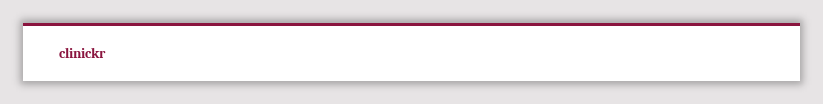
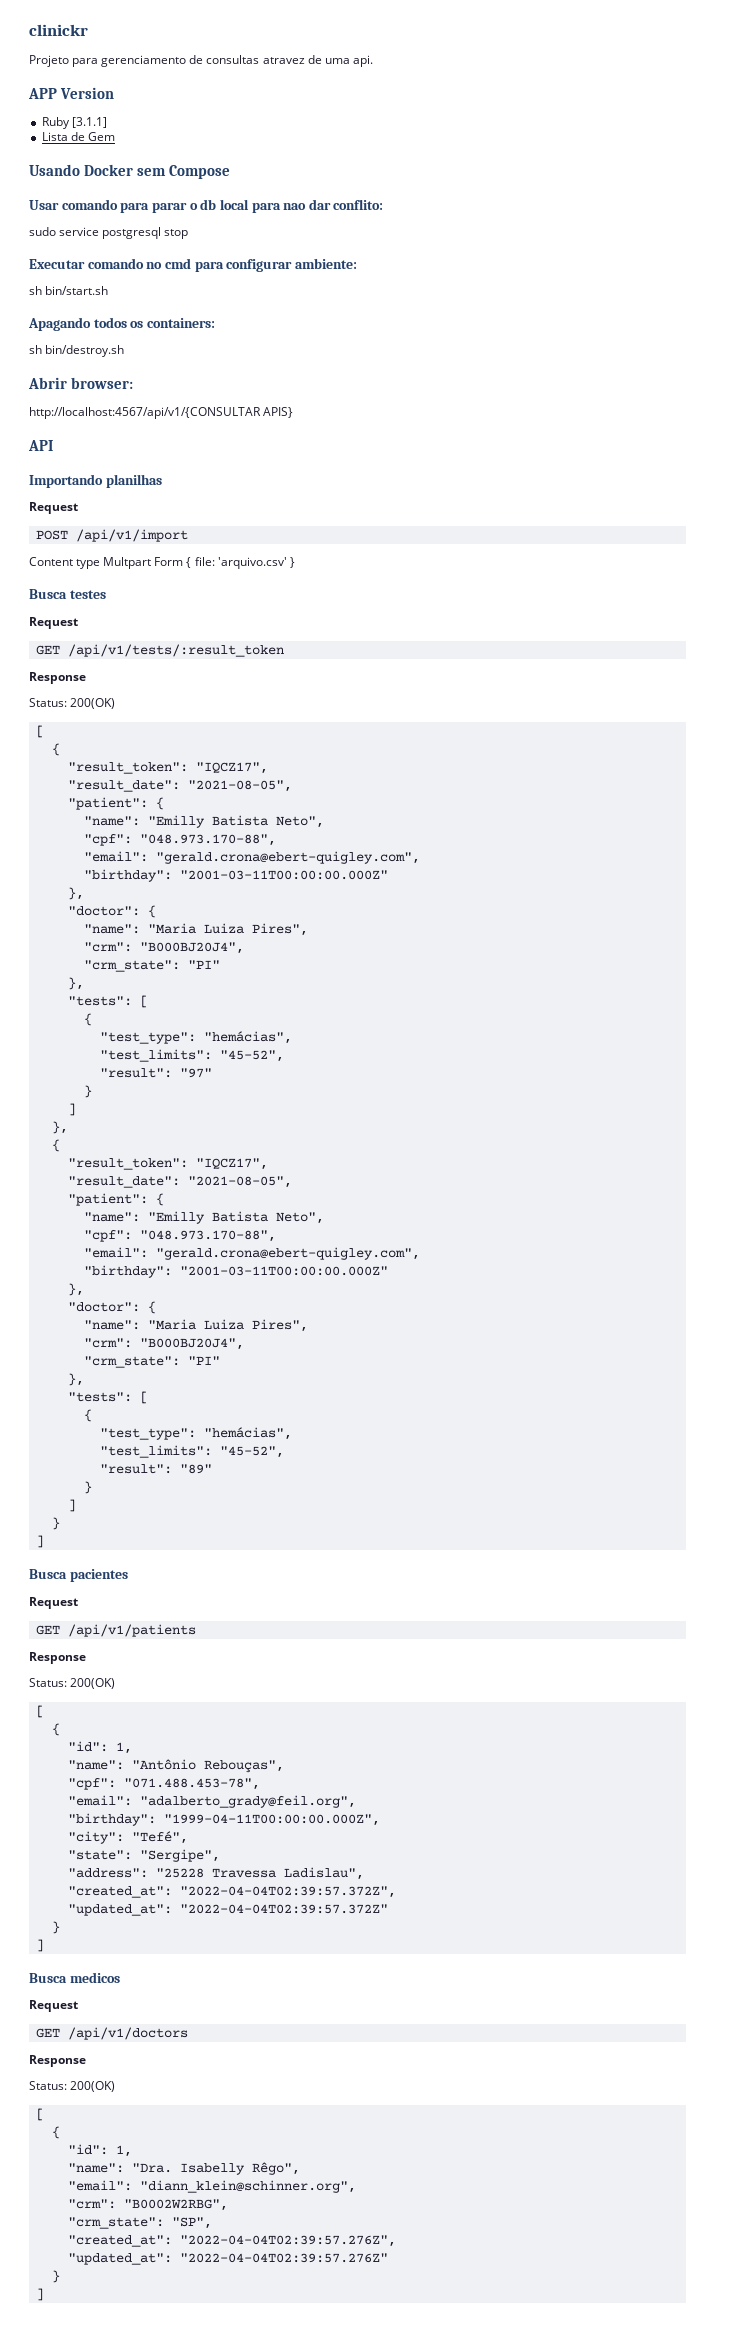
+ Projeto para gerenciamento de consultas atravez de uma api.
+ APP Version
+ Ruby [3.1.1]
+ Lista de Gem
+ Usando Docker sem Compose
+ Usar comando para parar o db local para nao dar conflito:
+ sudo service postgresql stop
+ Executar comando no cmd para configurar ambiente:
+ sh bin/start.sh
+ Apagando todos os containers:
+ sh bin/destroy.sh
+ Abrir browser:
+ http://localhost:4567/api/v1/{CONSULTAR APIS}
+ API
+ Importando planilhas
+ Request
+ POST /api/v1/import
+ Content type Multpart Form { file: 'arquivo.csv' }
+ Busca testes
+ Request
+ GET /api/v1/tests/:result_token
+ Response
+ Status: 200(OK)
+ [
+ {
+ "result_token": "IQCZ17",
+ "result_date": "2021-08-05",
+ "patient": {
+ "name": "Emilly Batista Neto",
+ "cpf": "048.973.170-88",
+ "email": "gerald.crona@ebert-quigley.com",
+ "birthday": "2001-03-11T00:00:00.000Z"
+ },
+ "doctor": {
+ "name": "Maria Luiza Pires",
+ "crm": "B000BJ20J4",
+ "crm_state": "PI"
+ },
+ "tests": [
+ {
+ "test_type": "hemácias",
+ "test_limits": "45-52",
+ "result": "97"
+ }
+ ]
+ },
+ {
+ "result_token": "IQCZ17",
+ "result_date": "2021-08-05",
+ "patient": {
+ "name": "Emilly Batista Neto",
+ "cpf": "048.973.170-88",
+ "email": "gerald.crona@ebert-quigley.com",
+ "birthday": "2001-03-11T00:00:00.000Z"
+ },
+ "doctor": {
+ "name": "Maria Luiza Pires",
+ "crm": "B000BJ20J4",
+ "crm_state": "PI"
+ },
+ "tests": [
+ {
+ "test_type": "hemácias",
+ "test_limits": "45-52",
+ "result": "89"
+ }
+ ]
+ }
+ ]
+ Busca pacientes
+ Request
+ GET /api/v1/patients
+ Response
+ Status: 200(OK)
+ [
+ {
+ "id": 1,
+ "name": "Antônio Rebouças",
+ "cpf": "071.488.453-78",
+ "email": "adalberto_grady@feil.org",
+ "birthday": "1999-04-11T00:00:00.000Z",
+ "city": "Tefé",
+ "state": "Sergipe",
+ "address": "25228 Travessa Ladislau",
+ "created_at": "2022-04-04T02:39:57.372Z",
+ "updated_at": "2022-04-04T02:39:57.372Z"
+ }
+ ]
+ Busca medicos
+ Request
+ GET /api/v1/doctors
+ Response
+ Status: 200(OK)
+ [
+ {
+ "id": 1,
+ "name": "Dra. Isabelly Rêgo",
+ "email": "diann_klein@schinner.org",
+ "crm": "B0002W2RBG",
+ "crm_state": "SP",
+ "created_at": "2022-04-04T02:39:57.276Z",
+ "updated_at": "2022-04-04T02:39:57.276Z"
+ }
+ ]

